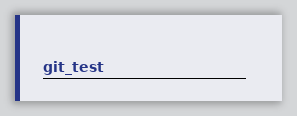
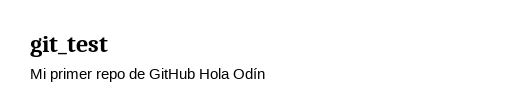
+ Mi primer repo de GitHub Hola Odín

